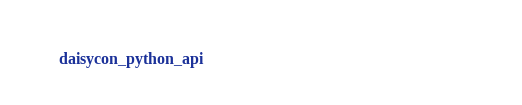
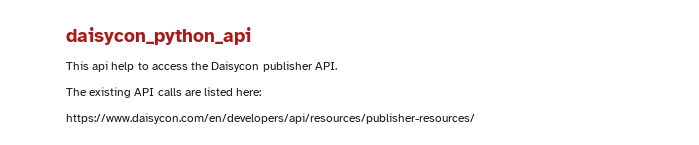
+ This api help to access the Daisycon publisher API.
+ The existing API calls are listed here:
+ https://www.daisycon.com/en/developers/api/resources/publisher-resources/

